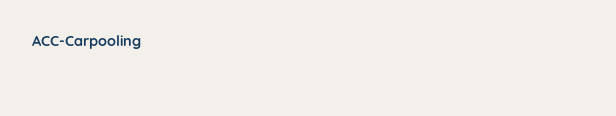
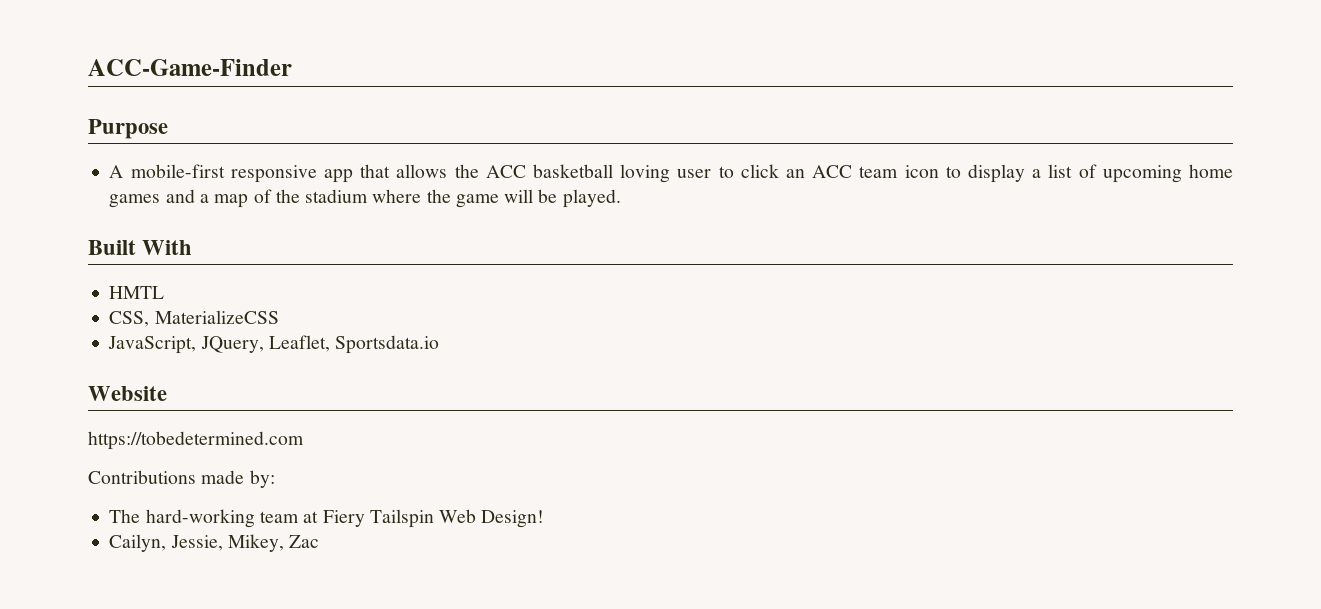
- ACC-Carpooling
+ ACC-Game-Finder
+ Purpose
+ A mobile-first responsive app that allows the ACC basketball loving user to click an ACC team icon to display a list of upcoming home games and a map of the stadium where the game will be played.
+ Built With
+ HMTL
+ CSS, MaterializeCSS
+ JavaScript, JQuery, Leaflet, Sportsdata.io
+ Website
+ https://tobedetermined.com
+ Contributions made by:
+ The hard-working team at Fiery Tailspin Web Design!
+ Cailyn, Jessie, Mikey, Zac

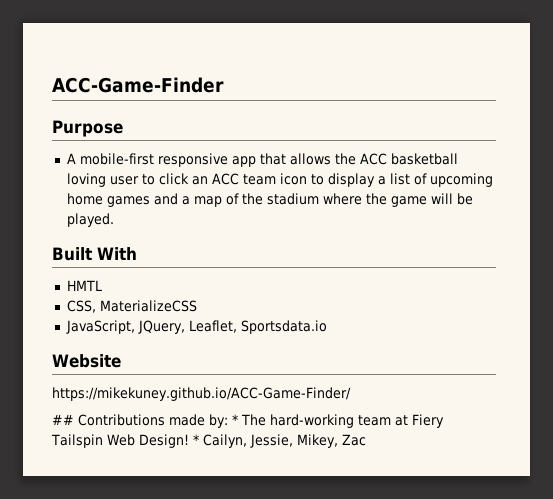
- https://tobedetermined.com
- Contributions made by:
- The hard-working team at Fiery Tailspin Web Design!
- Cailyn, Jessie, Mikey, Zac
+ https://mikekuney.github.io/ACC-Game-Finder/
+ ## Contributions made by: * The hard-working team at Fiery Tailspin Web Design! * Cailyn, Jessie, Mikey, Zac

